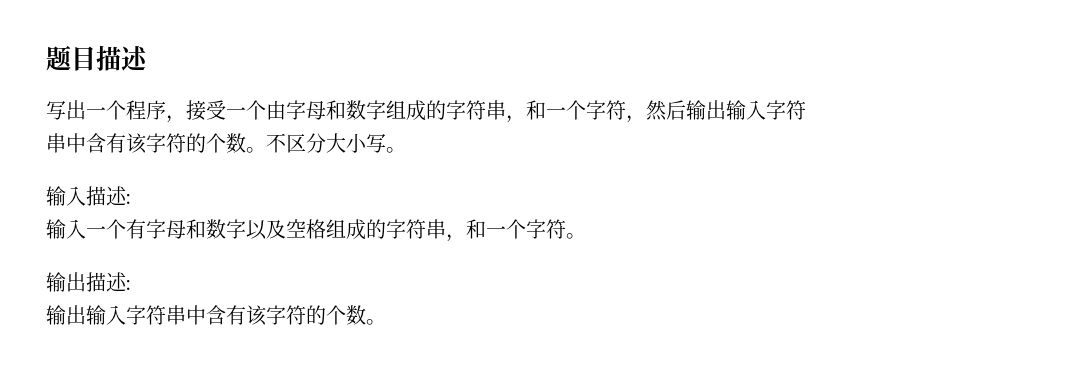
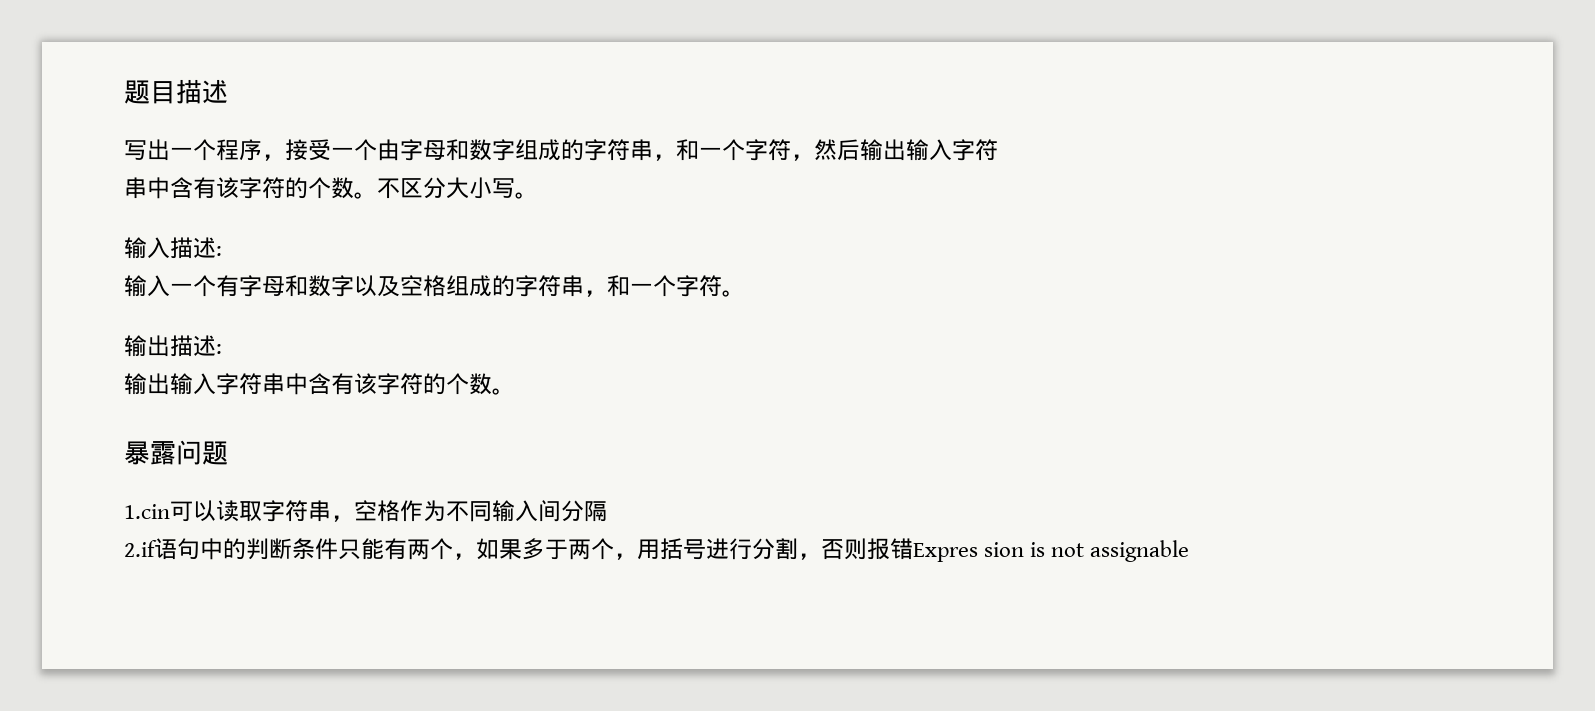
+ 暴露问题
+ 1.cin可以读取字符串，空格作为不同输入间分隔
+ 2.if语句中的判断条件只能有两个，如果多于两个，用括号进行分割，否则报错Expres sion is not assignable

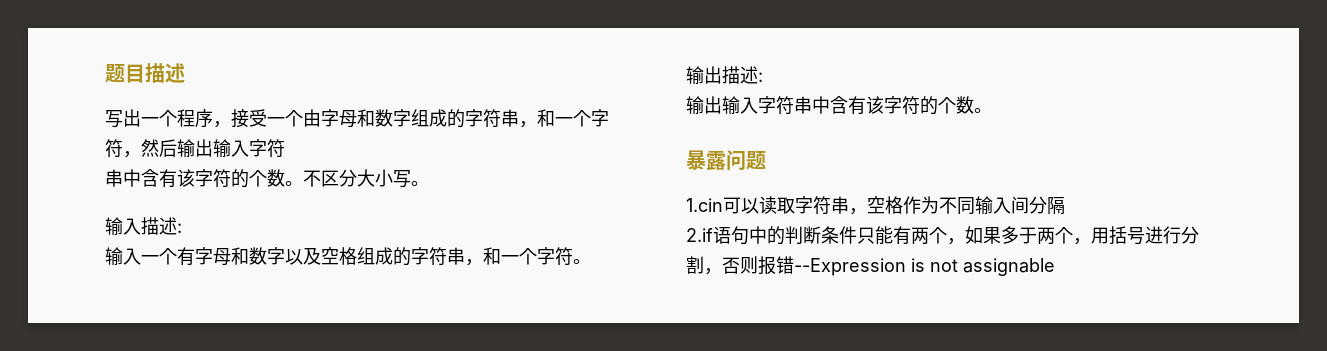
- 2.if语句中的判断条件只能有两个，如果多于两个，用括号进行分割，否则报错Expres sion is not assignable
+ 2.if语句中的判断条件只能有两个，如果多于两个，用括号进行分割，否则报错--Expression is not assignable

